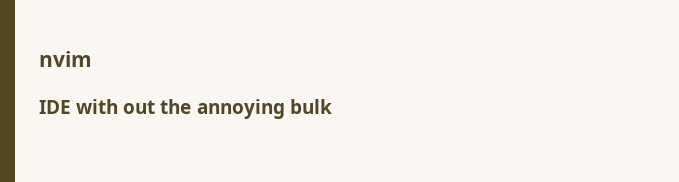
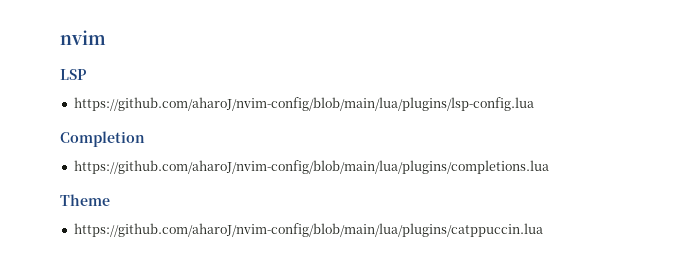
- IDE with out the annoying bulk
+ LSP
+ https://github.com/aharoJ/nvim-config/blob/main/lua/plugins/lsp-config.lua
+ Completion
+ https://github.com/aharoJ/nvim-config/blob/main/lua/plugins/completions.lua
+ Theme
+ https://github.com/aharoJ/nvim-config/blob/main/lua/plugins/catppuccin.lua

